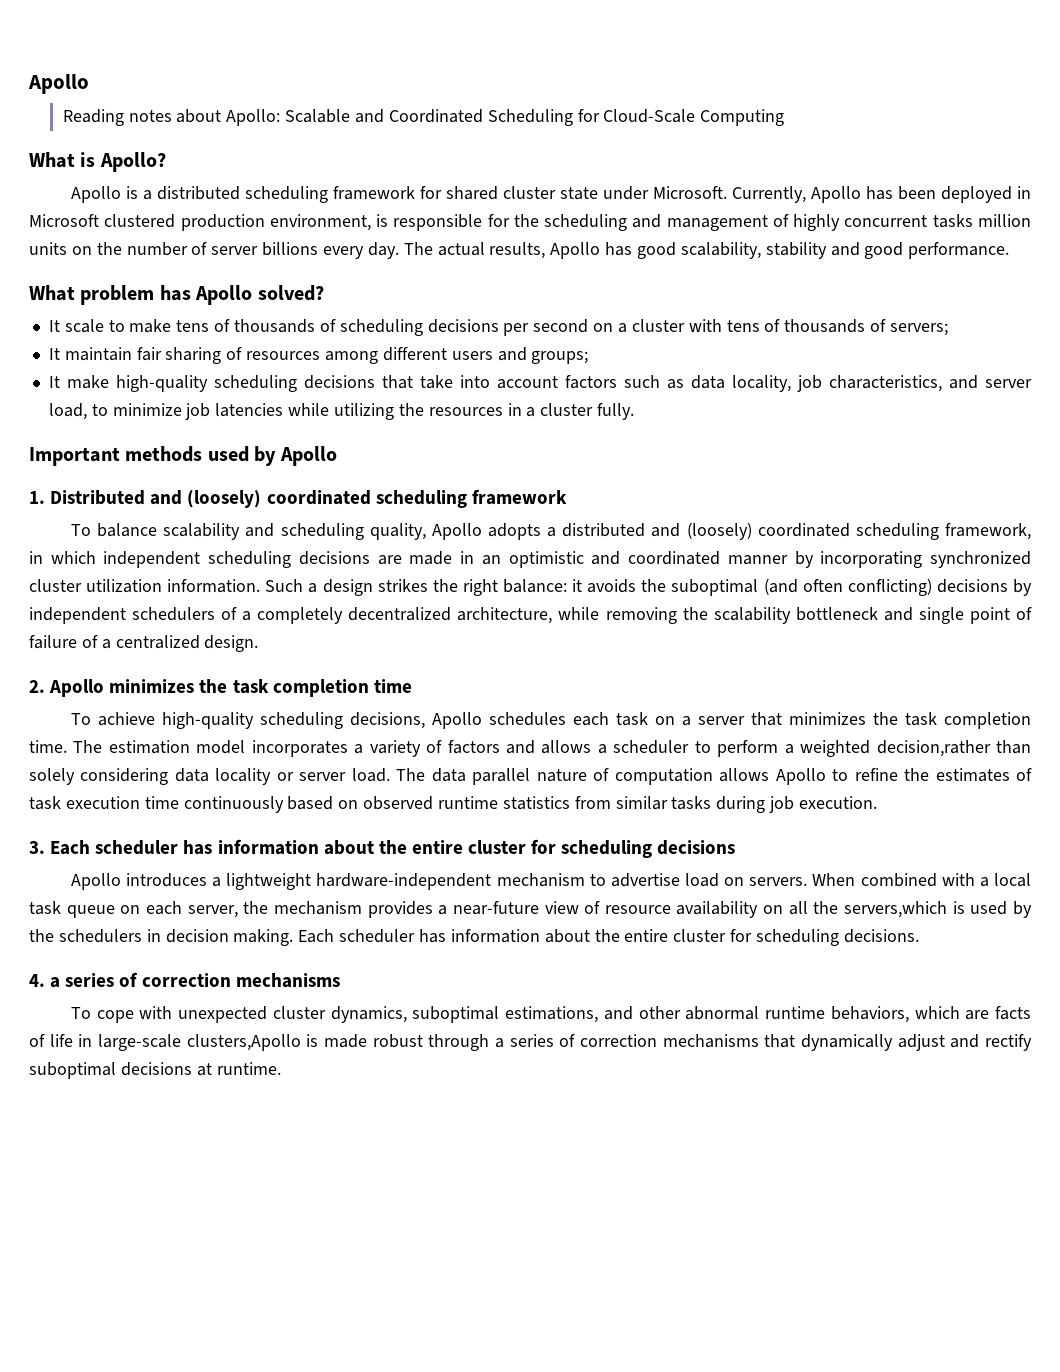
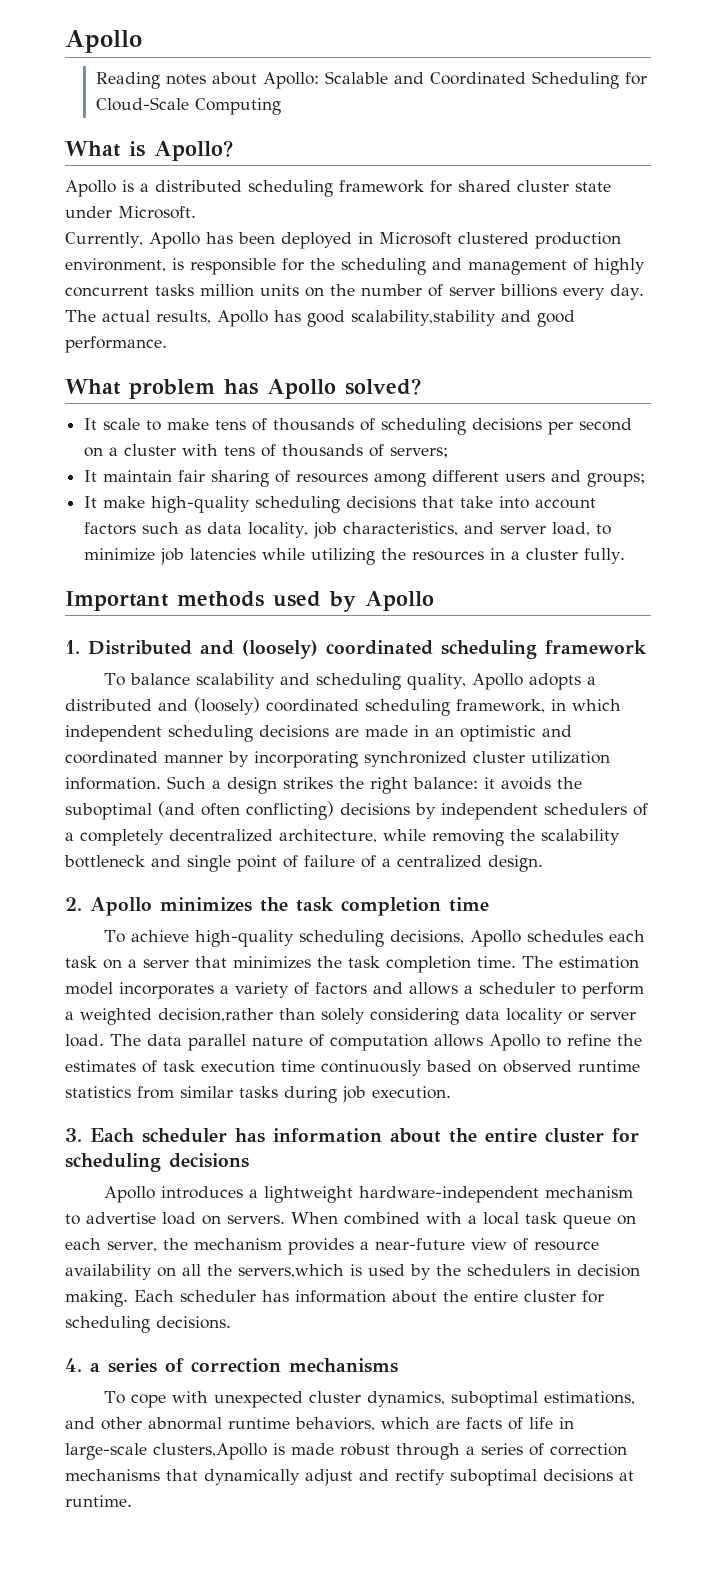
- Apollo is a distributed scheduling framework for shared cluster state under Microsoft. Currently, Apollo has been deployed in Microsoft clustered production environment, is responsible for the scheduling and management of highly concurrent tasks million units on the number of server billions every day.
+ Apollo is a distributed scheduling framework for shared cluster state under Microsoft.
+ Currently, Apollo has been deployed in Microsoft clustered production environment, is responsible for the scheduling and management of highly concurrent tasks million units on the number of server billions every day.
- The actual results, Apollo has good scalability, stability and good performance.
+ The actual results, Apollo has good scalability,stability and good performance.

